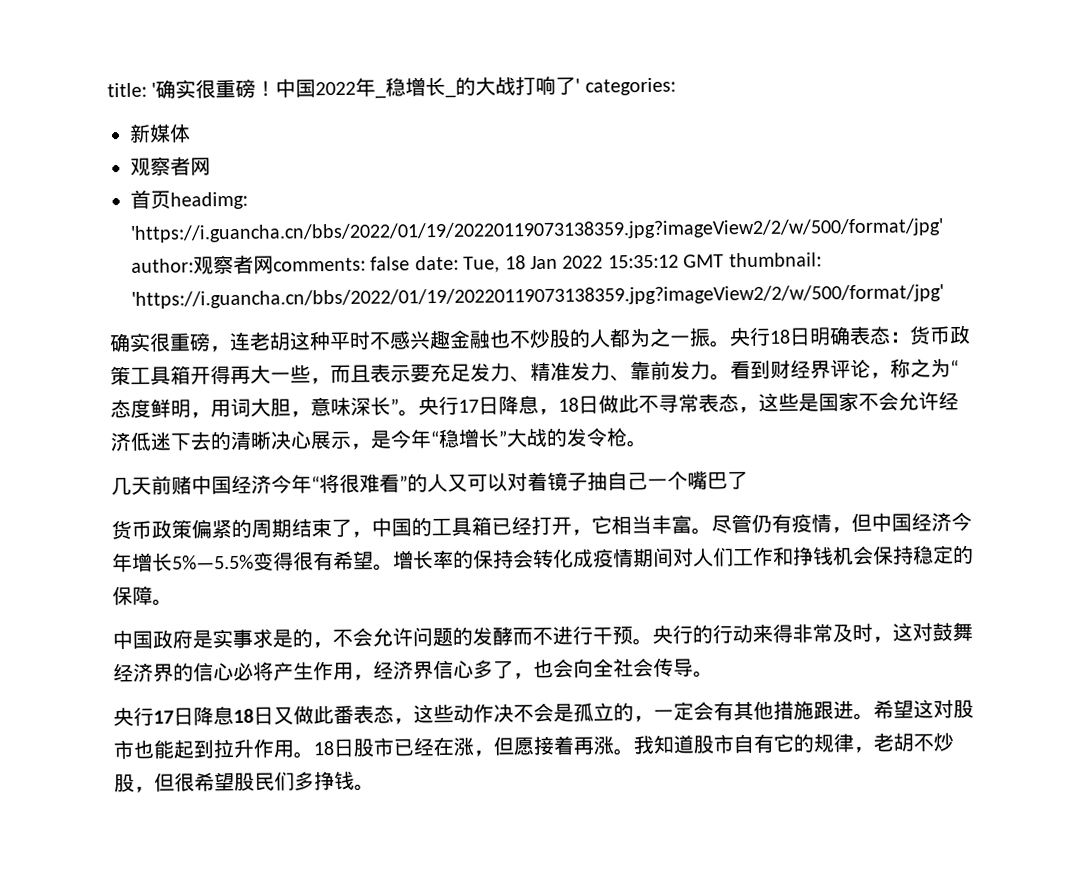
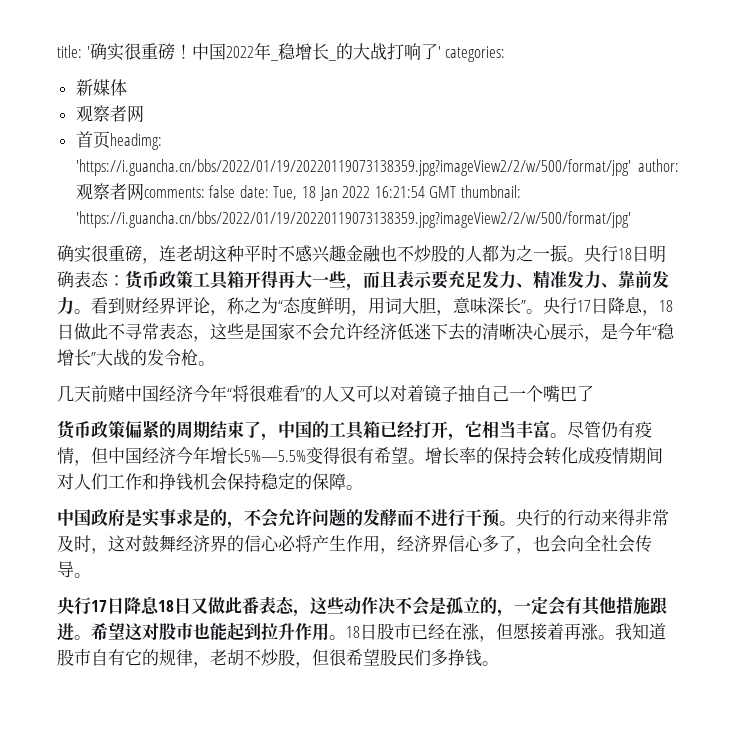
- 首页headimg: 'https://i.guancha.cn/bbs/2022/01/19/20220119073138359.jpg?imageView2/2/w/500/format/jpg' author:观察者网comments: false date: Tue, 18 Jan 2022 15:35:12 GMT thumbnail: 'https://i.guancha.cn/bbs/2022/01/19/20220119073138359.jpg?imageView2/2/w/500/format/jpg'
+ 首页headimg: 'https://i.guancha.cn/bbs/2022/01/19/20220119073138359.jpg?imageView2/2/w/500/format/jpg' author:观察者网comments: false date: Tue, 18 Jan 2022 16:21:54 GMT thumbnail: 'https://i.guancha.cn/bbs/2022/01/19/20220119073138359.jpg?imageView2/2/w/500/format/jpg'

